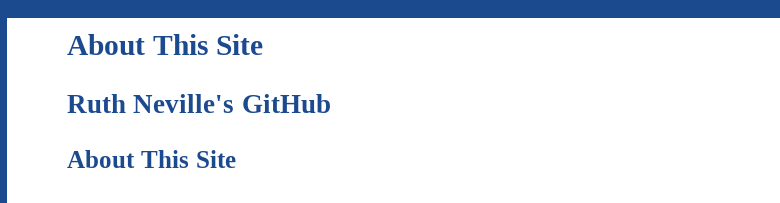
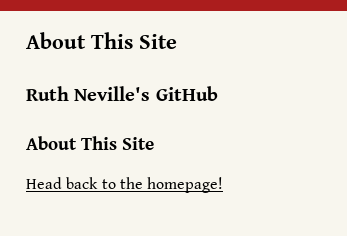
+ Head back to the homepage!

